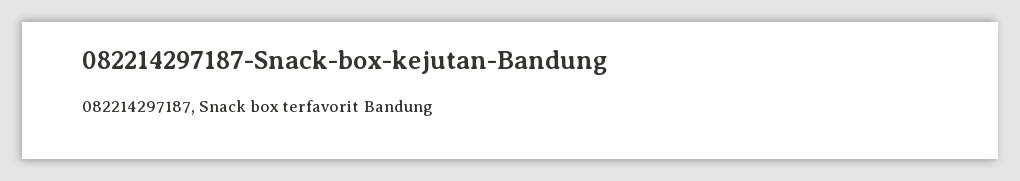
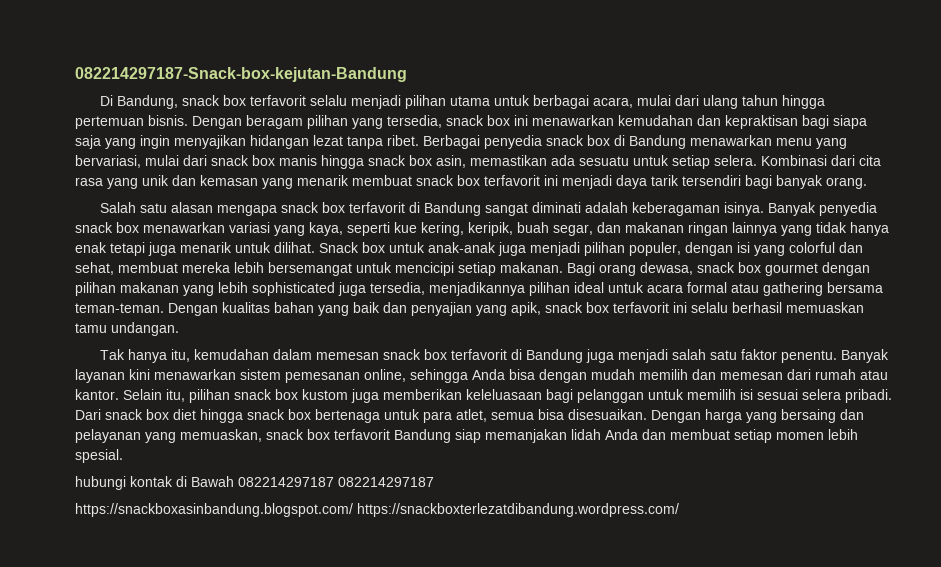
- 082214297187, Snack box terfavorit Bandung
+ Di Bandung, snack box terfavorit selalu menjadi pilihan utama untuk berbagai acara, mulai dari ulang tahun hingga pertemuan bisnis. Dengan beragam pilihan yang tersedia, snack box ini menawarkan kemudahan dan kepraktisan bagi siapa saja yang ingin menyajikan hidangan lezat tanpa ribet. Berbagai penyedia snack box di Bandung menawarkan menu yang bervariasi, mulai dari snack box manis hingga snack box asin, memastikan ada sesuatu untuk setiap selera. Kombinasi dari cita rasa yang unik dan kemasan yang menarik membuat snack box terfavorit ini menjadi daya tarik tersendiri bagi banyak orang.
+ Salah satu alasan mengapa snack box terfavorit di Bandung sangat diminati adalah keberagaman isinya. Banyak penyedia snack box menawarkan variasi yang kaya, seperti kue kering, keripik, buah segar, dan makanan ringan lainnya yang tidak hanya enak tetapi juga menarik untuk dilihat. Snack box untuk anak-anak juga menjadi pilihan populer, dengan isi yang colorful dan sehat, membuat mereka lebih bersemangat untuk mencicipi setiap makanan. Bagi orang dewasa, snack box gourmet dengan pilihan makanan yang lebih sophisticated juga tersedia, menjadikannya pilihan ideal untuk acara formal atau gathering bersama teman-teman. Dengan kualitas bahan yang baik dan penyajian yang apik, snack box terfavorit ini selalu berhasil memuaskan tamu undangan.
+ Tak hanya itu, kemudahan dalam memesan snack box terfavorit di Bandung juga menjadi salah satu faktor penentu. Banyak layanan kini menawarkan sistem pemesanan online, sehingga Anda bisa dengan mudah memilih dan memesan dari rumah atau kantor. Selain itu, pilihan snack box kustom juga memberikan keleluasaan bagi pelanggan untuk memilih isi sesuai selera pribadi. Dari snack box diet hingga snack box bertenaga untuk para atlet, semua bisa disesuaikan. Dengan harga yang bersaing dan pelayanan yang memuaskan, snack box terfavorit Bandung siap memanjakan lidah Anda dan membuat setiap momen lebih spesial.
+ hubungi kontak di Bawah 082214297187 082214297187
+ https://snackboxasinbandung.blogspot.com/ https://snackboxterlezatdibandung.wordpress.com/

